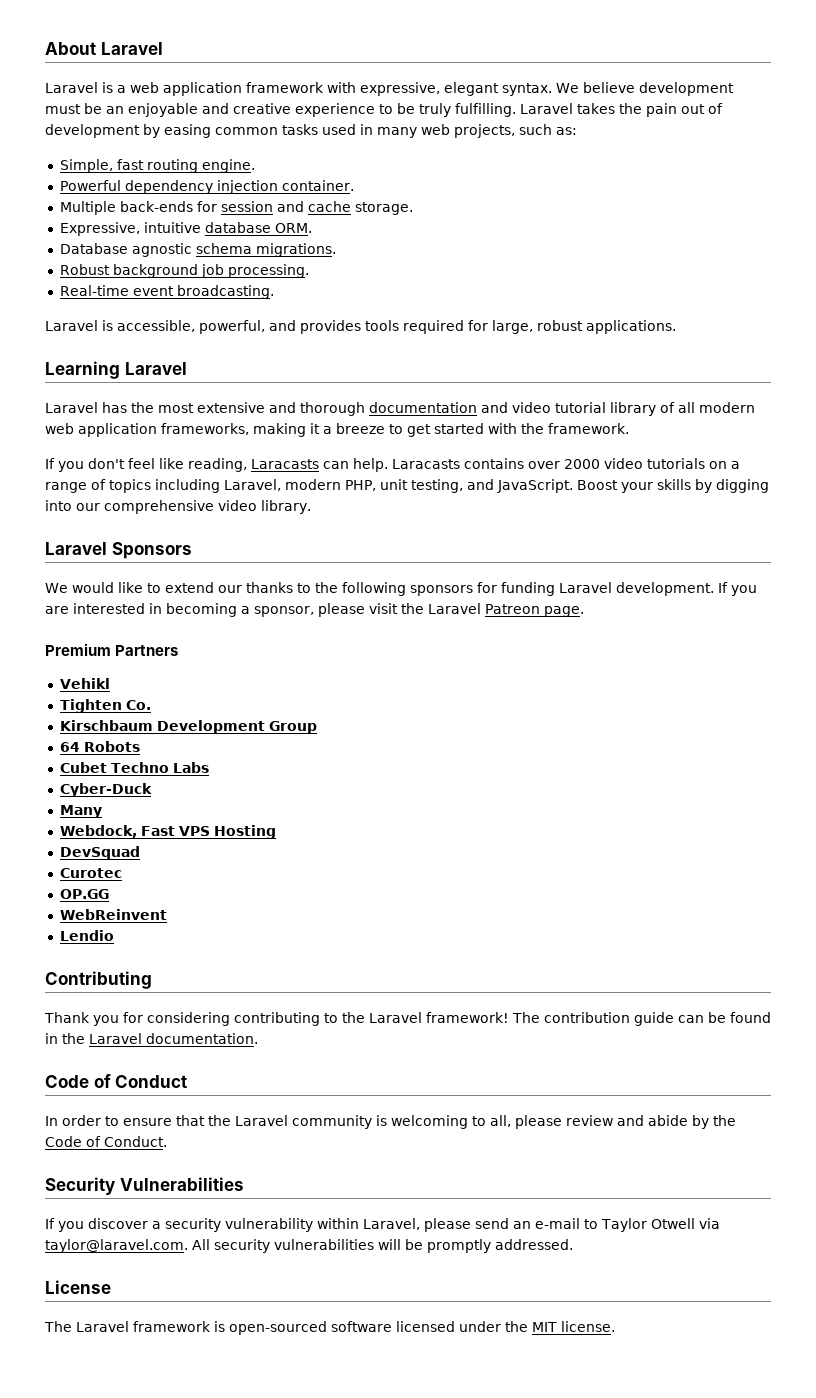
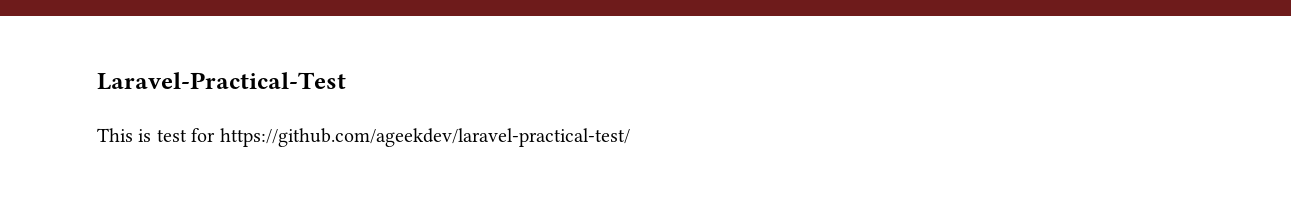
- About Laravel
- Laravel is a web application framework with expressive, elegant syntax. We believe development must be an enjoyable and creative experience to be truly fulfilling. Laravel takes the pain out of development by easing common tasks used in many web projects, such as:
- Simple, fast routing engine.
- Powerful dependency injection container.
- Multiple back-ends for session and cache storage.
- Expressive, intuitive database ORM.
- Database agnostic schema migrations.
- Robust background job processing.
- Real-time event broadcasting.
- Laravel is accessible, powerful, and provides tools required for large, robust applications.
- Learning Laravel
- Laravel has the most extensive and thorough documentation and video tutorial library of all modern web application frameworks, making it a breeze to get started with the framework.
- If you don't feel like reading, Laracasts can help. Laracasts contains over 2000 video tutorials on a range of topics including Laravel, modern PHP, unit testing, and JavaScript. Boost your skills by digging into our comprehensive video library.
- Laravel Sponsors
- We would like to extend our thanks to the following sponsors for funding Laravel development. If you are interested in becoming a sponsor, please visit the Laravel Patreon page.
- Premium Partners
- Vehikl
- Tighten Co.
- Kirschbaum Development Group
- 64 Robots
- Cubet Techno Labs
- Cyber-Duck
- Many
- Webdock, Fast VPS Hosting
- DevSquad
- Curotec
- OP.GG
- WebReinvent
- Lendio
- Contributing
- Thank you for considering contributing to the Laravel framework! The contribution guide can be found in the Laravel documentation.
- Code of Conduct
- In order to ensure that the Laravel community is welcoming to all, please review and abide by the Code of Conduct.
- Security Vulnerabilities
- If you discover a security vulnerability within Laravel, please send an e-mail to Taylor Otwell via taylor@laravel.com. All security vulnerabilities will be promptly addressed.
- License
- The Laravel framework is open-sourced software licensed under the MIT license.
+ Laravel-Practical-Test
+ This is test for https://github.com/ageekdev/laravel-practical-test/

